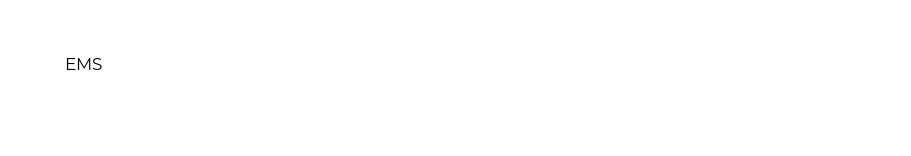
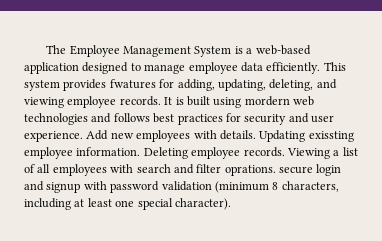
- EMS
+ The Employee Management System is a web-based application designed to manage employee data efficiently. This system provides fwatures for adding, updating, deleting, and viewing employee records. It is built using mordern web technologies and follows best practices for security and user experience. Add new employees with details. Updating exissting employee information. Deleting employee records. Viewing a list of all employees with search and filter oprations. secure login and signup with password validation (minimum 8 characters, including at least one special character).

